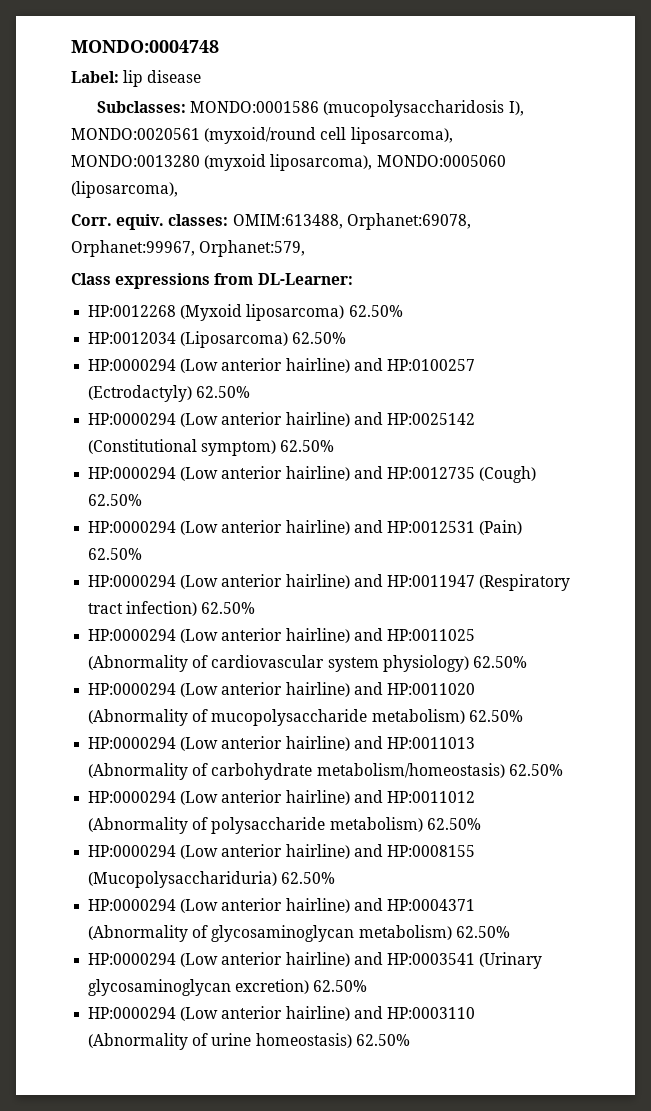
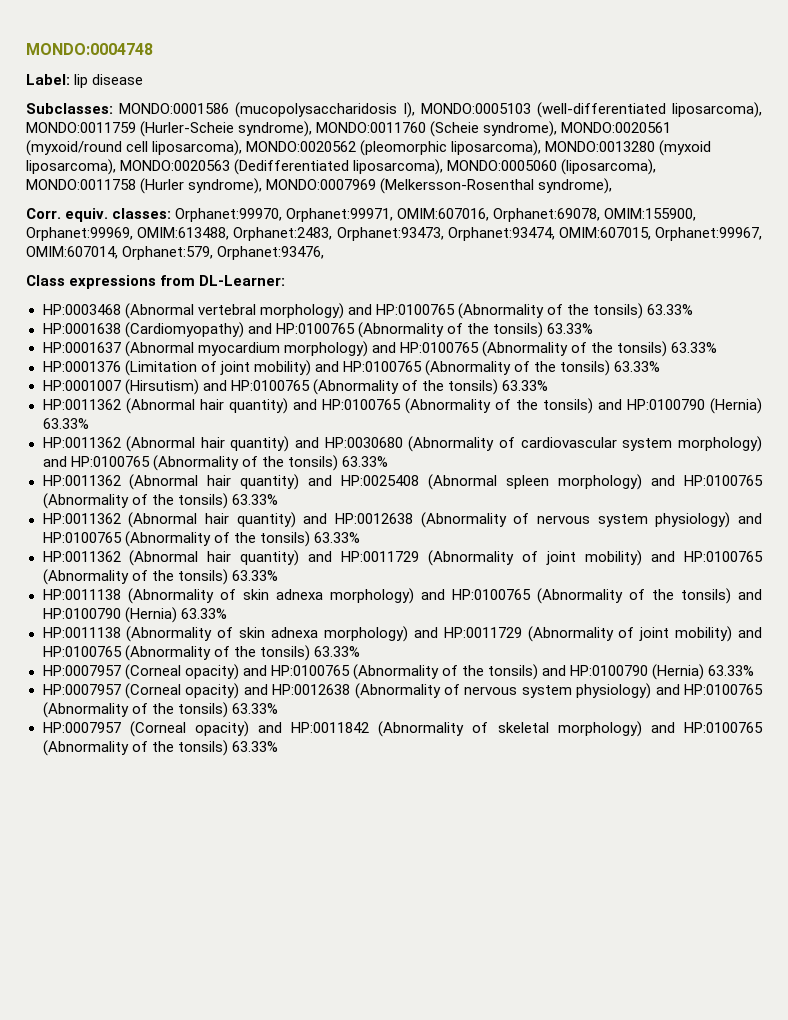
- Subclasses: MONDO:0001586 (mucopolysaccharidosis I), MONDO:0020561 (myxoid/round cell liposarcoma), MONDO:0013280 (myxoid liposarcoma), MONDO:0005060 (liposarcoma),
- Corr. equiv. classes: OMIM:613488, Orphanet:69078, Orphanet:99967, Orphanet:579,
+ Subclasses: MONDO:0001586 (mucopolysaccharidosis I), MONDO:0005103 (well-differentiated liposarcoma), MONDO:0011759 (Hurler-Scheie syndrome), MONDO:0011760 (Scheie syndrome), MONDO:0020561 (myxoid/round cell liposarcoma), MONDO:0020562 (pleomorphic liposarcoma), MONDO:0013280 (myxoid liposarcoma), MONDO:0020563 (Dedifferentiated liposarcoma), MONDO:0005060 (liposarcoma), MONDO:0011758 (Hurler syndrome), MONDO:0007969 (Melkersson-Rosenthal syndrome),
+ Corr. equiv. classes: Orphanet:99970, Orphanet:99971, OMIM:607016, Orphanet:69078, OMIM:155900, Orphanet:99969, OMIM:613488, Orphanet:2483, Orphanet:93473, Orphanet:93474, OMIM:607015, Orphanet:99967, OMIM:607014, Orphanet:579, Orphanet:93476,
- HP:0012268 (Myxoid liposarcoma) 62.50%
- HP:0012034 (Liposarcoma) 62.50%
- HP:0000294 (Low anterior hairline) and HP:0100257 (Ectrodactyly) 62.50%
- HP:0000294 (Low anterior hairline) and HP:0025142 (Constitutional symptom) 62.50%
- HP:0000294 (Low anterior hairline) and HP:0012735 (Cough) 62.50%
- HP:0000294 (Low anterior hairline) and HP:0012531 (Pain) 62.50%
- HP:0000294 (Low anterior hairline) and HP:0011947 (Respiratory tract infection) 62.50%
- HP:0000294 (Low anterior hairline) and HP:0011025 (Abnormality of cardiovascular system physiology) 62.50%
- HP:0000294 (Low anterior hairline) and HP:0011020 (Abnormality of mucopolysaccharide metabolism) 62.50%
- HP:0000294 (Low anterior hairline) and HP:0011013 (Abnormality of carbohydrate metabolism/homeostasis) 62.50%
- HP:0000294 (Low anterior hairline) and HP:0011012 (Abnormality of polysaccharide metabolism) 62.50%
- HP:0000294 (Low anterior hairline) and HP:0008155 (Mucopolysacchariduria) 62.50%
- HP:0000294 (Low anterior hairline) and HP:0004371 (Abnormality of glycosaminoglycan metabolism) 62.50%
- HP:0000294 (Low anterior hairline) and HP:0003541 (Urinary glycosaminoglycan excretion) 62.50%
- HP:0000294 (Low anterior hairline) and HP:0003110 (Abnormality of urine homeostasis) 62.50%
+ HP:0003468 (Abnormal vertebral morphology) and HP:0100765 (Abnormality of the tonsils) 63.33%
+ HP:0001638 (Cardiomyopathy) and HP:0100765 (Abnormality of the tonsils) 63.33%
+ HP:0001637 (Abnormal myocardium morphology) and HP:0100765 (Abnormality of the tonsils) 63.33%
+ HP:0001376 (Limitation of joint mobility) and HP:0100765 (Abnormality of the tonsils) 63.33%
+ HP:0001007 (Hirsutism) and HP:0100765 (Abnormality of the tonsils) 63.33%
+ HP:0011362 (Abnormal hair quantity) and HP:0100765 (Abnormality of the tonsils) and HP:0100790 (Hernia) 63.33%
+ HP:0011362 (Abnormal hair quantity) and HP:0030680 (Abnormality of cardiovascular system morphology) and HP:0100765 (Abnormality of the tonsils) 63.33%
+ HP:0011362 (Abnormal hair quantity) and HP:0025408 (Abnormal spleen morphology) and HP:0100765 (Abnormality of the tonsils) 63.33%
+ HP:0011362 (Abnormal hair quantity) and HP:0012638 (Abnormality of nervous system physiology) and HP:0100765 (Abnormality of the tonsils) 63.33%
+ HP:0011362 (Abnormal hair quantity) and HP:0011729 (Abnormality of joint mobility) and HP:0100765 (Abnormality of the tonsils) 63.33%
+ HP:0011138 (Abnormality of skin adnexa morphology) and HP:0100765 (Abnormality of the tonsils) and HP:0100790 (Hernia) 63.33%
+ HP:0011138 (Abnormality of skin adnexa morphology) and HP:0011729 (Abnormality of joint mobility) and HP:0100765 (Abnormality of the tonsils) 63.33%
+ HP:0007957 (Corneal opacity) and HP:0100765 (Abnormality of the tonsils) and HP:0100790 (Hernia) 63.33%
+ HP:0007957 (Corneal opacity) and HP:0012638 (Abnormality of nervous system physiology) and HP:0100765 (Abnormality of the tonsils) 63.33%
+ HP:0007957 (Corneal opacity) and HP:0011842 (Abnormality of skeletal morphology) and HP:0100765 (Abnormality of the tonsils) 63.33%

